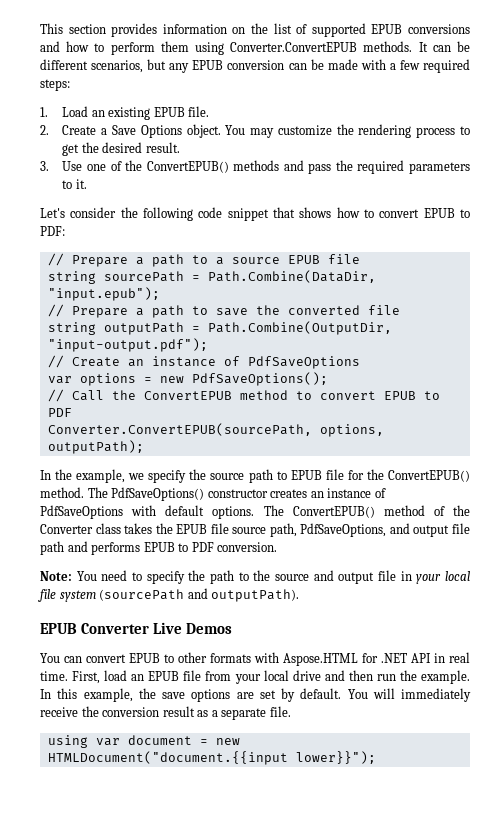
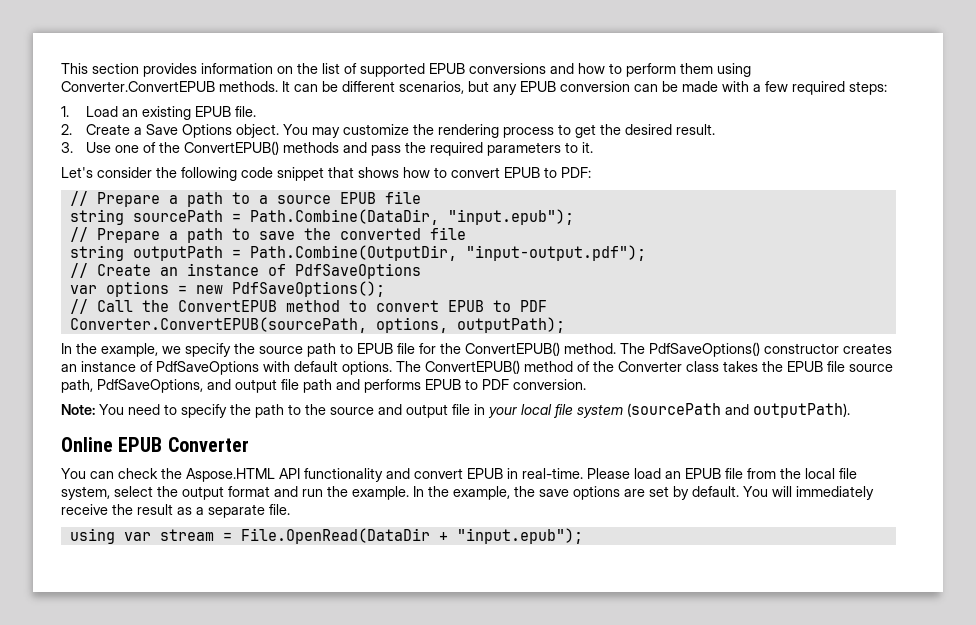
- EPUB Converter Live Demos
+ Online EPUB Converter
- You can convert EPUB to other formats with Aspose.HTML for .NET API in real time. First, load an EPUB file from your local drive and then run the example.
+ You can check the Aspose.HTML API functionality and convert EPUB in real-time. Please load an EPUB file from the local file system, select the output format and run the example.
- In this example, the save options are set by default.
+ In the example, the save options are set by default.
- You will immediately receive the conversion result as a separate file.
+ You will immediately receive the result as a separate file.
- using var document = new HTMLDocument("document.{{input lower}}");
+ using var stream = File.OpenRead(DataDir + "input.epub");

